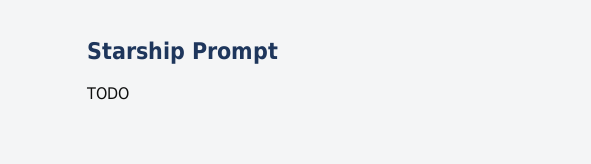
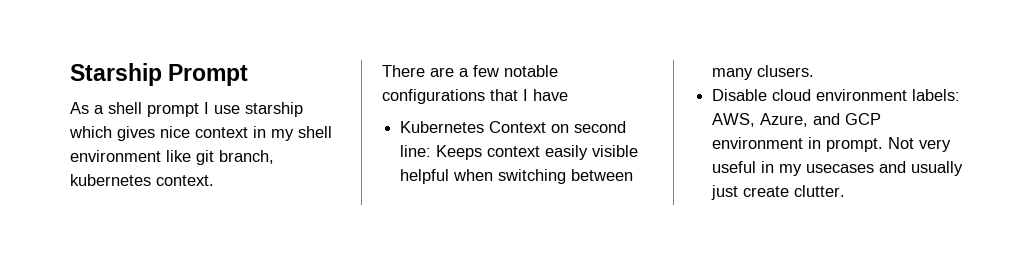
- TODO
+ As a shell prompt I use starship which gives nice context in my shell environment like git branch, kubernetes context.
+ There are a few notable configurations that I have
+ Kubernetes Context on second line: Keeps context easily visible helpful when switching between many clusers.
+ Disable cloud environment labels: AWS, Azure, and GCP environment in prompt. Not very useful in my usecases and usually just create clutter.

